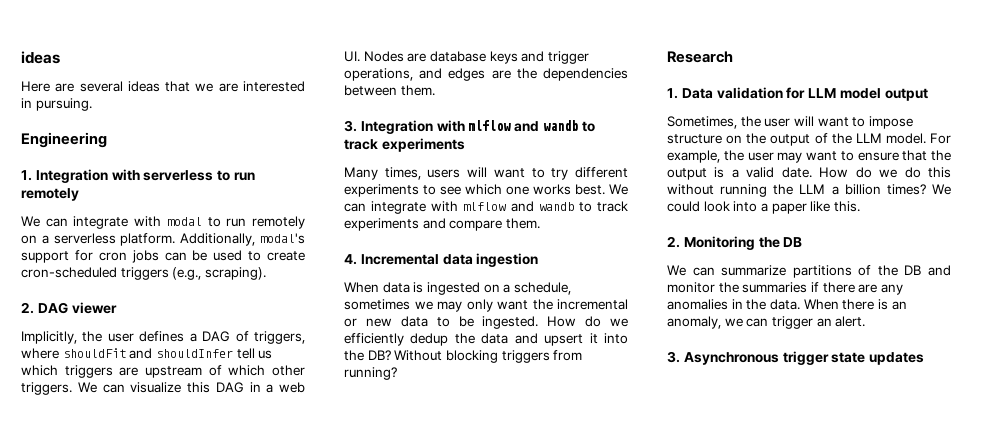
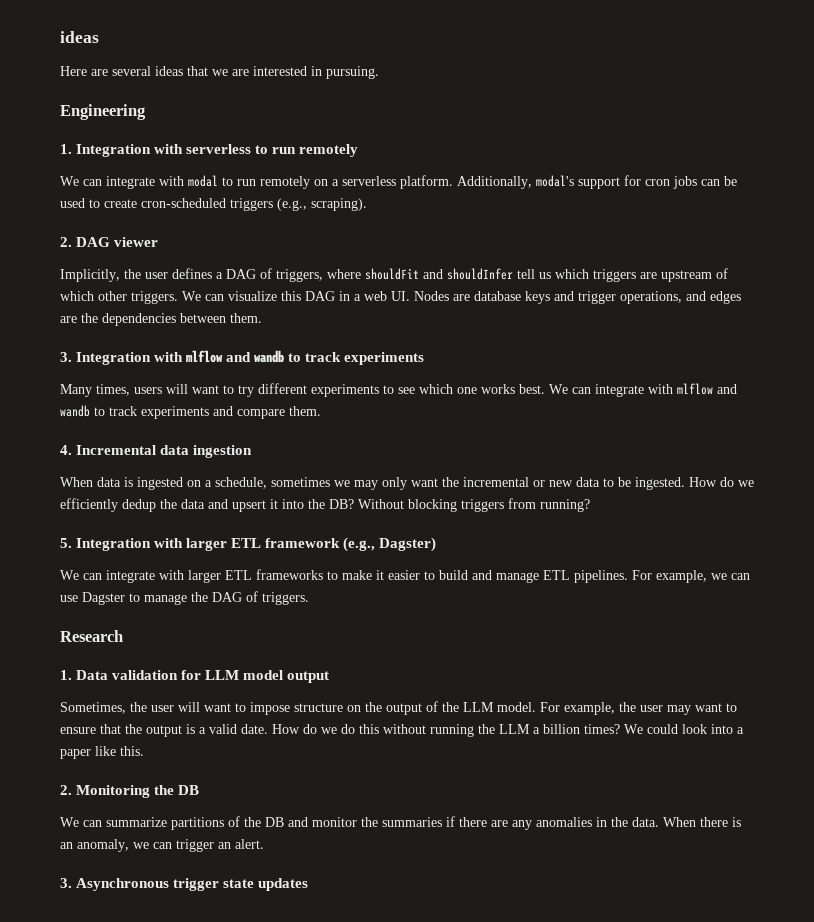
+ 5. Integration with larger ETL framework (e.g., Dagster)
+ We can integrate with larger ETL frameworks to make it easier to build and manage ETL pipelines. For example, we can use Dagster to manage the DAG of triggers.

